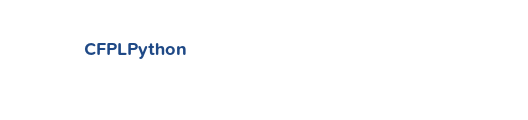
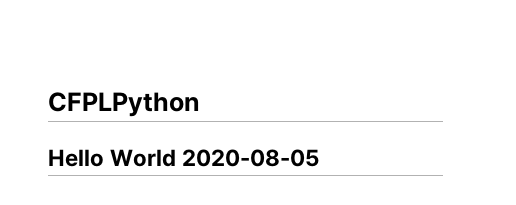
+ Hello World 2020-08-05

